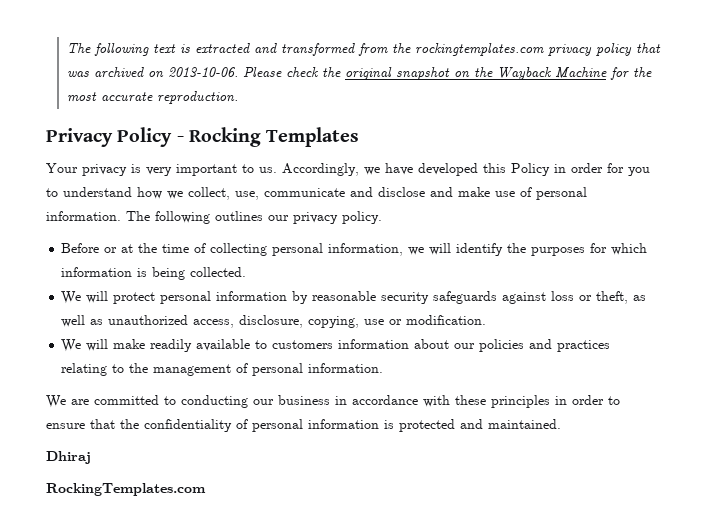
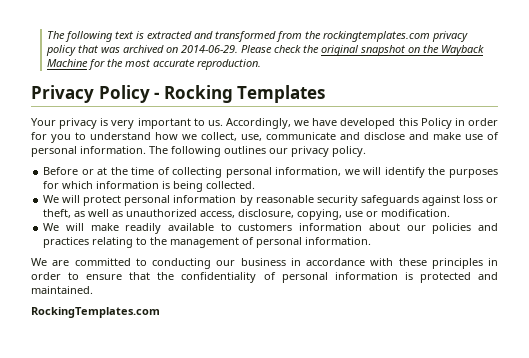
- The following text is extracted and transformed from the rockingtemplates.com privacy policy that was archived on 2013-10-06.
+ The following text is extracted and transformed from the rockingtemplates.com privacy policy that was archived on 2014-06-29.
- Dhiraj

